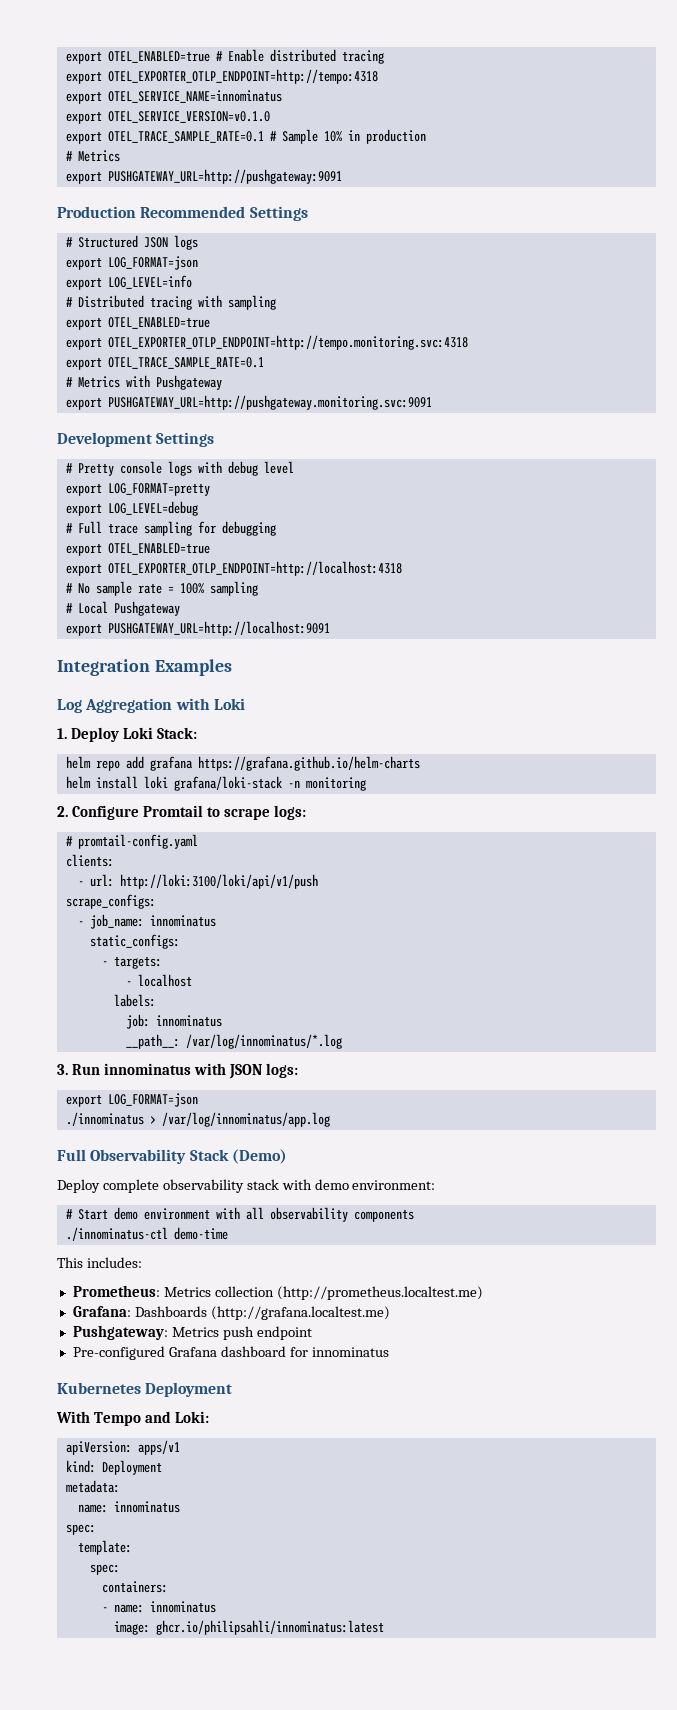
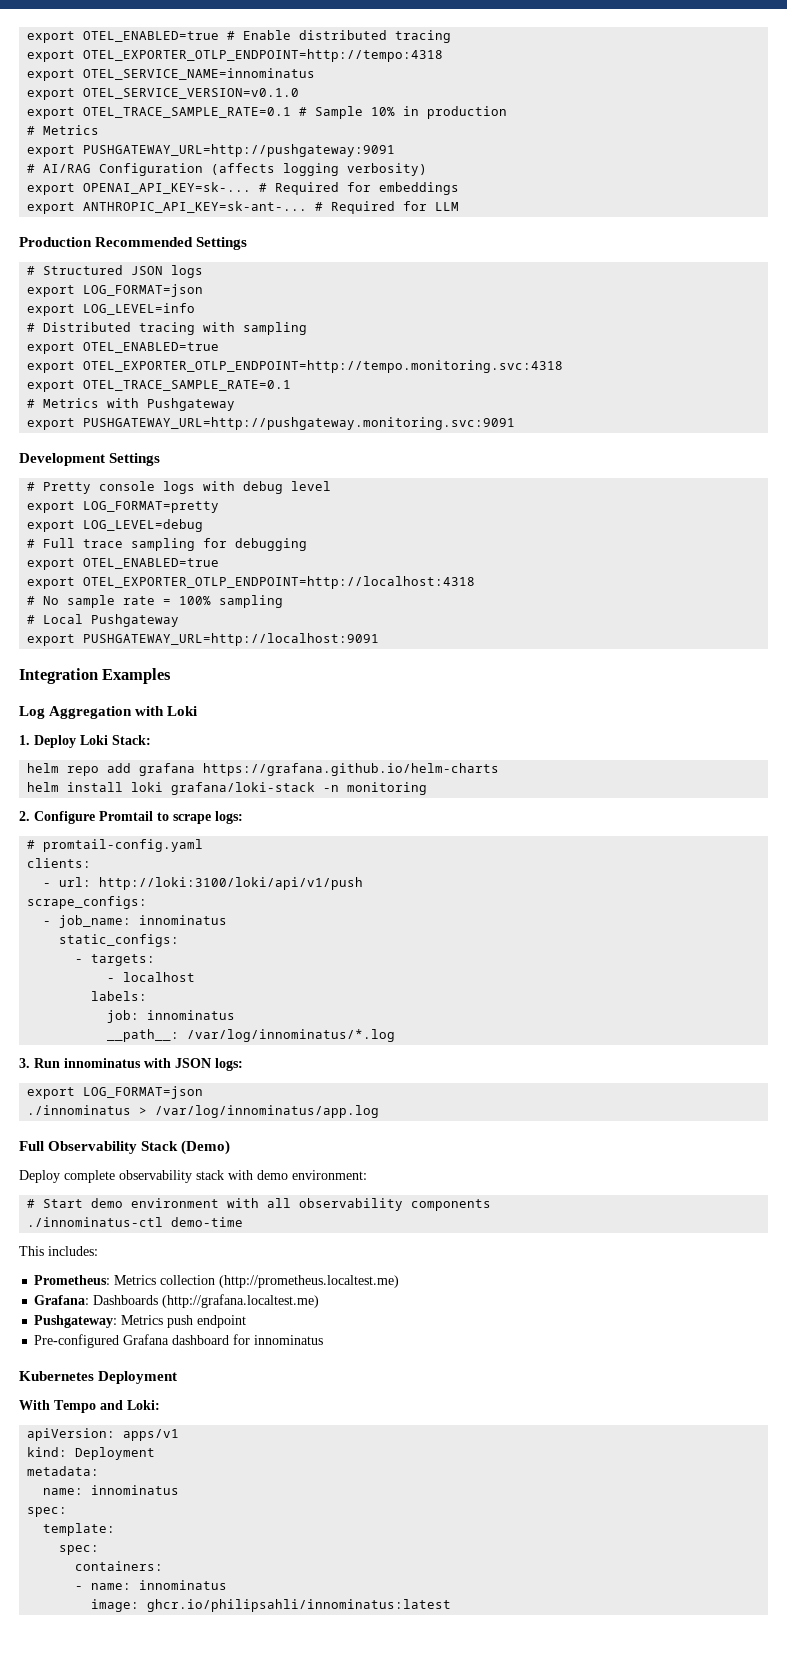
+ # AI/RAG Configuration (affects logging verbosity)
+ export OPENAI_API_KEY=sk-... # Required for embeddings
+ export ANTHROPIC_API_KEY=sk-ant-... # Required for LLM

